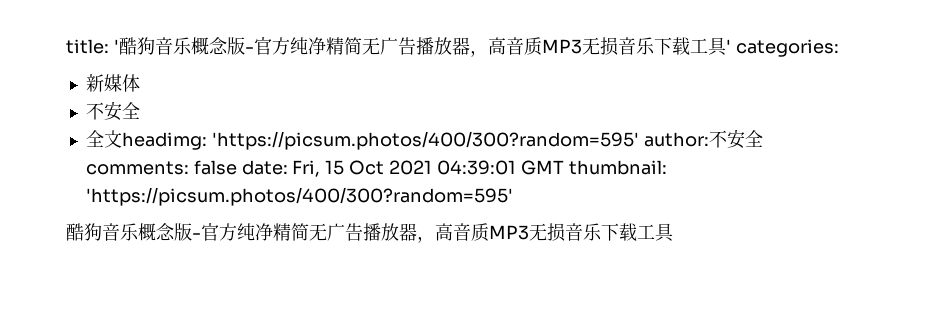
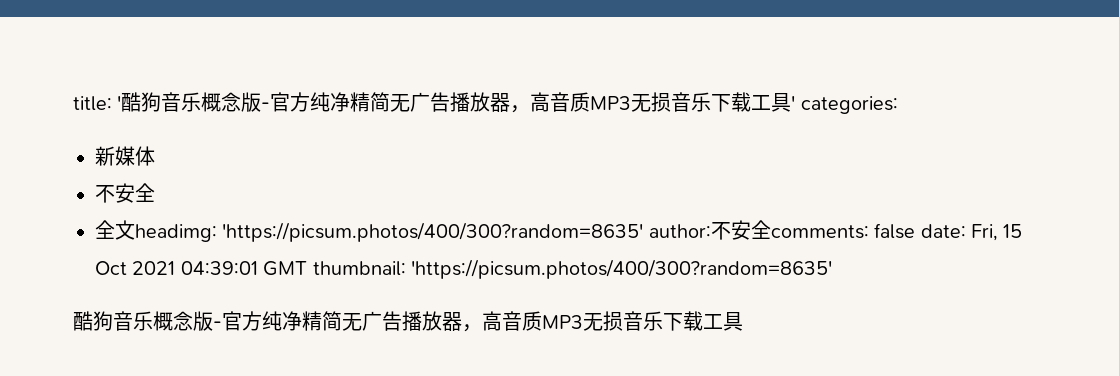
- 全文headimg: 'https://picsum.photos/400/300?random=595' author:不安全comments: false date: Fri, 15 Oct 2021 04:39:01 GMT thumbnail: 'https://picsum.photos/400/300?random=595'
+ 全文headimg: 'https://picsum.photos/400/300?random=8635' author:不安全comments: false date: Fri, 15 Oct 2021 04:39:01 GMT thumbnail: 'https://picsum.photos/400/300?random=8635'

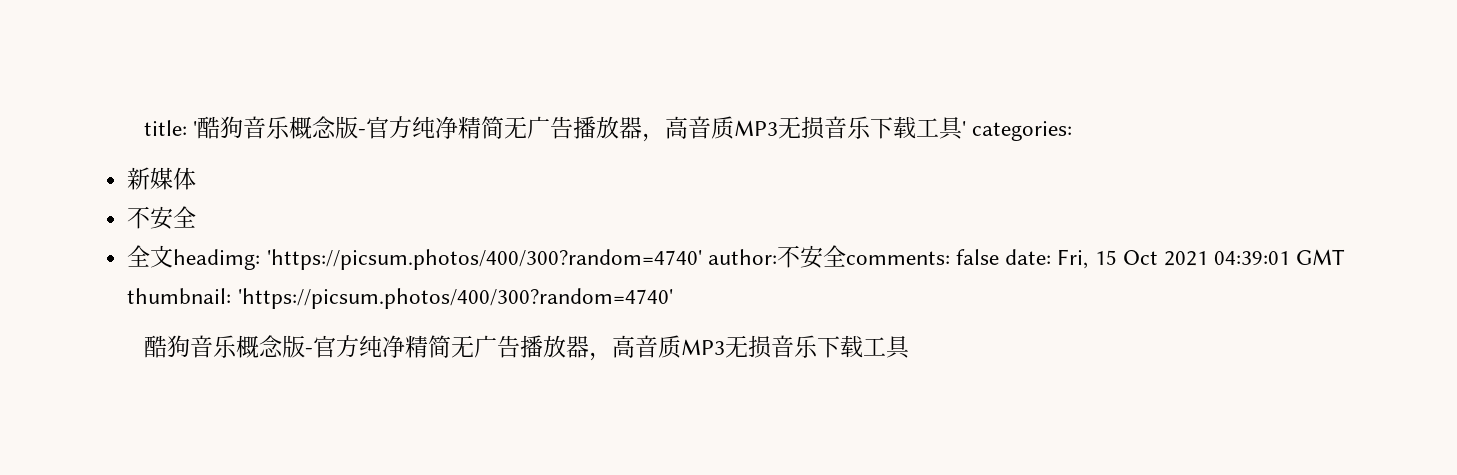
- 全文headimg: 'https://picsum.photos/400/300?random=8635' author:不安全comments: false date: Fri, 15 Oct 2021 04:39:01 GMT thumbnail: 'https://picsum.photos/400/300?random=8635'
+ 全文headimg: 'https://picsum.photos/400/300?random=4740' author:不安全comments: false date: Fri, 15 Oct 2021 04:39:01 GMT thumbnail: 'https://picsum.photos/400/300?random=4740'

